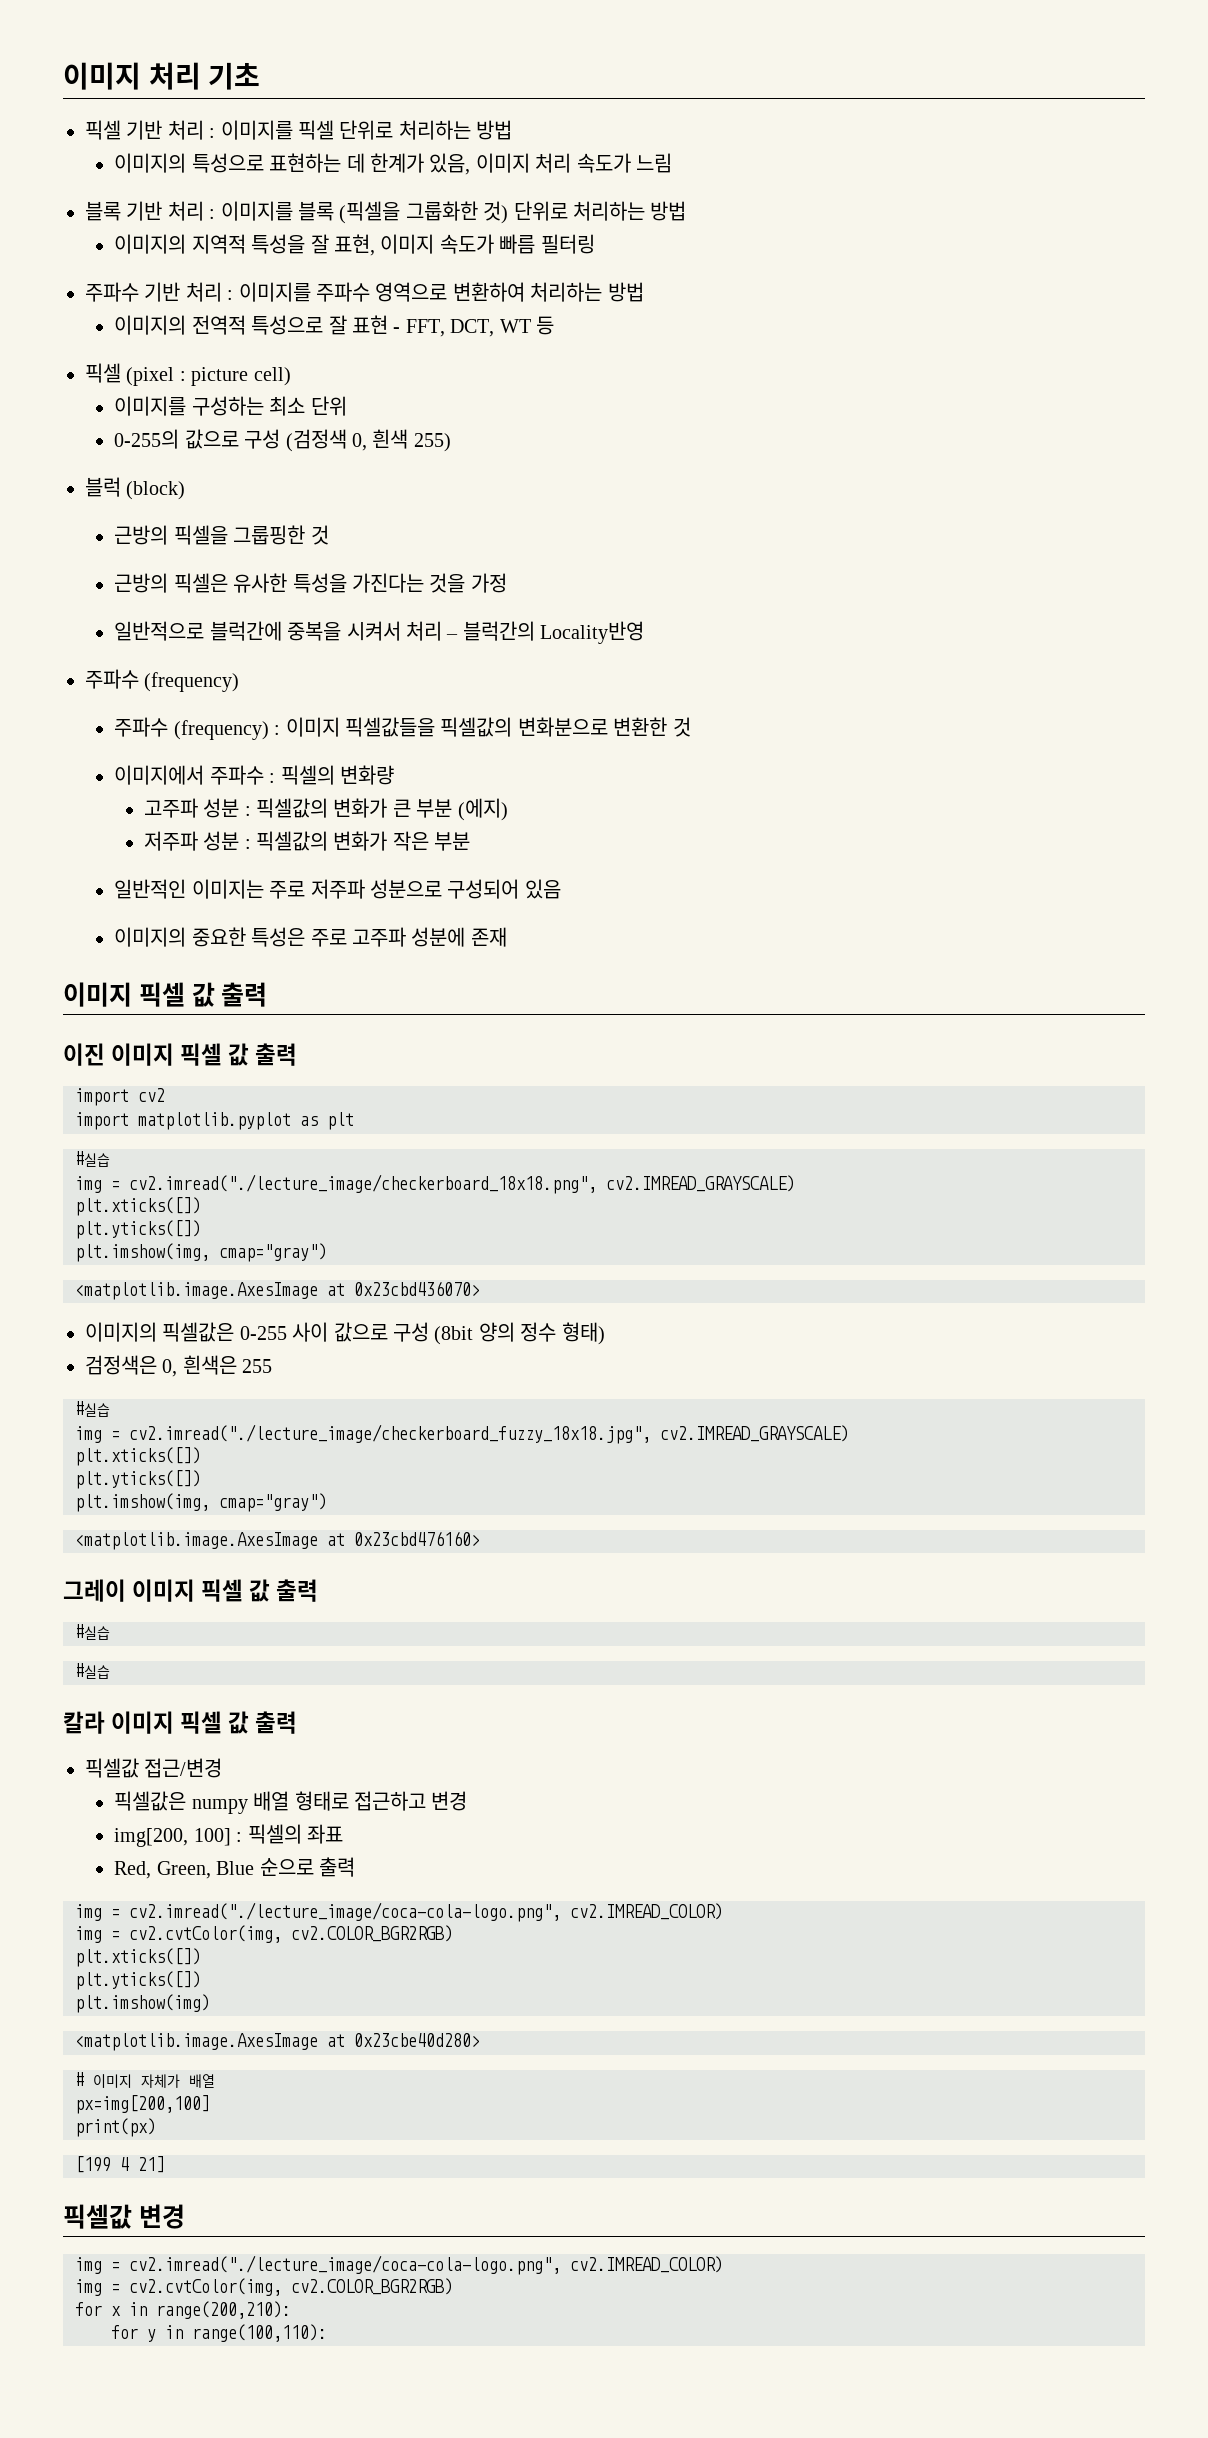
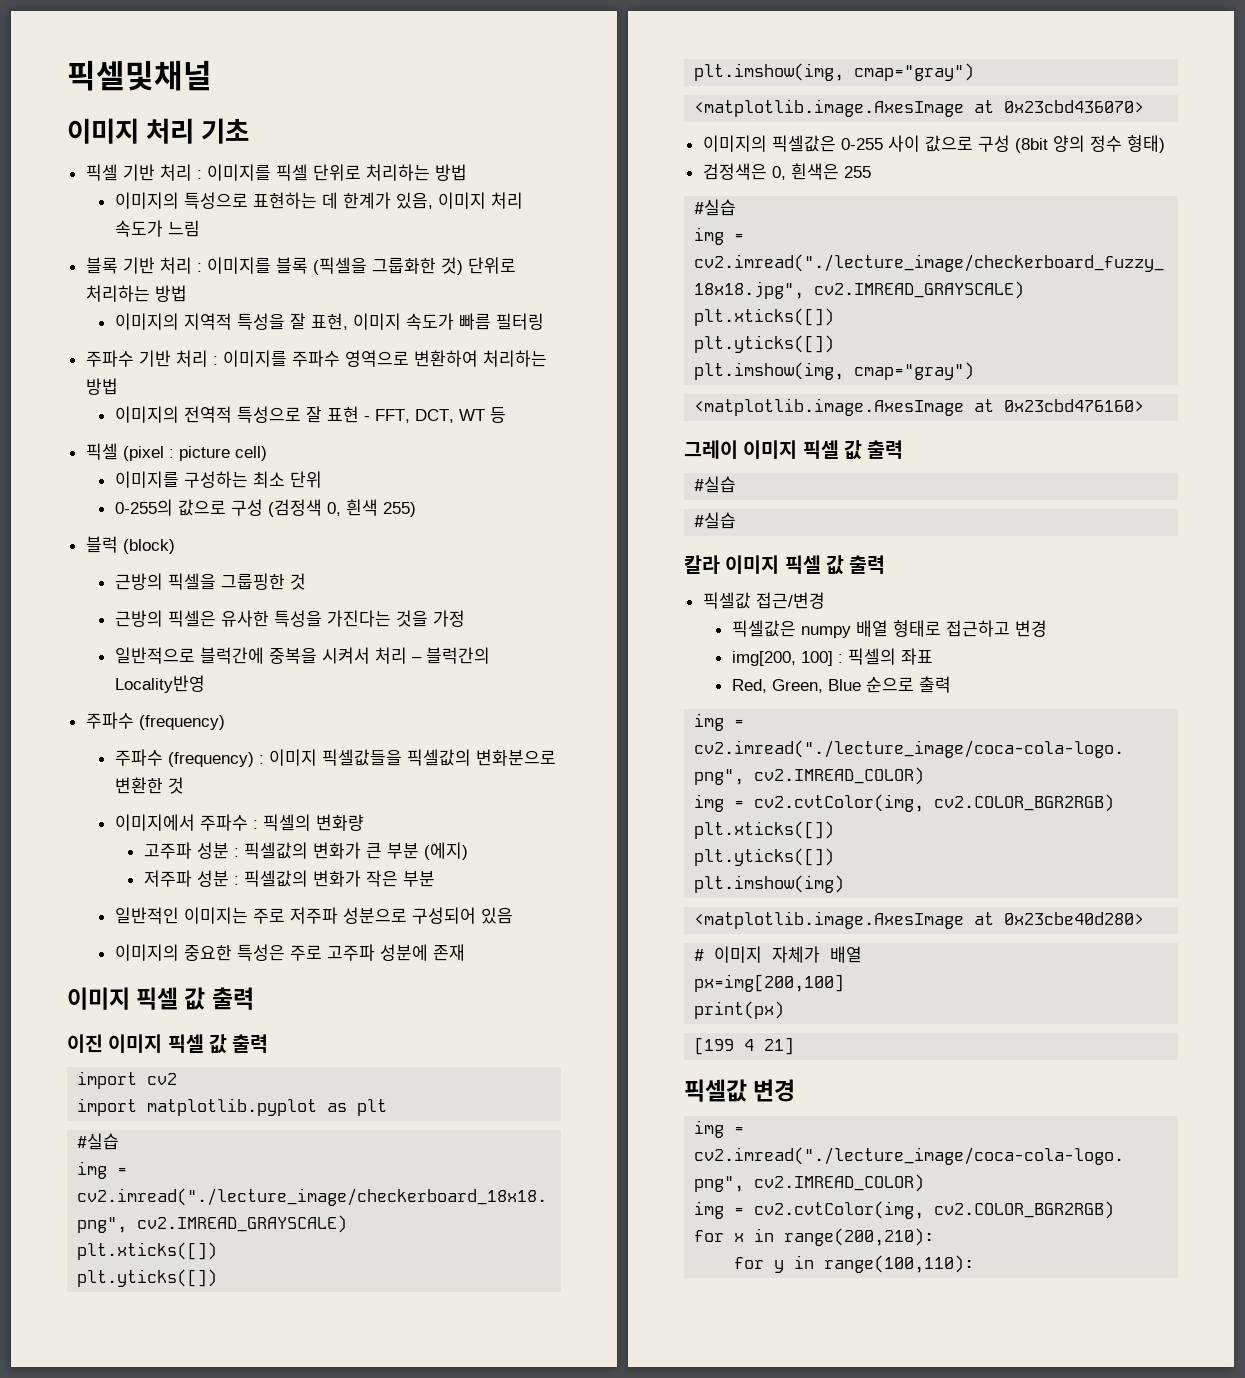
+ 픽셀및채널

